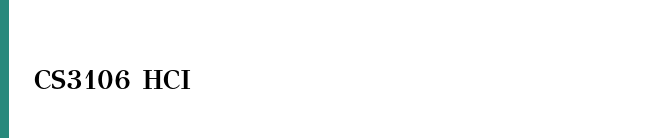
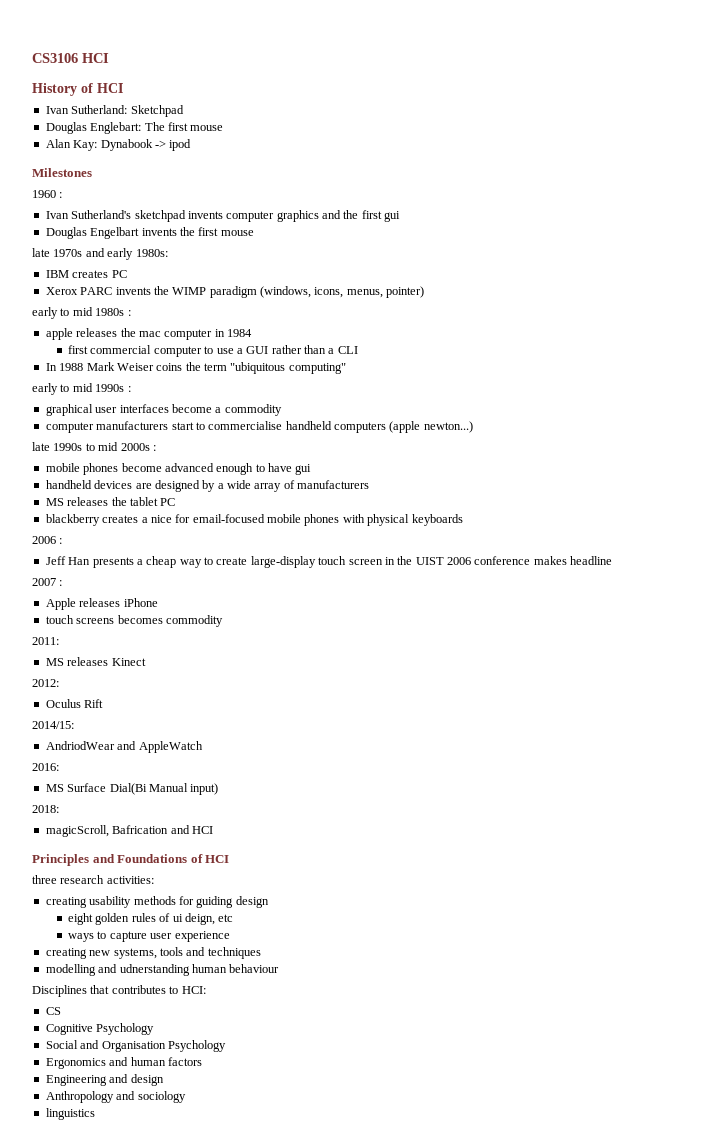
+ History of HCI
+ Ivan Sutherland: Sketchpad
+ Douglas Englebart: The first mouse
+ Alan Kay: Dynabook -> ipod
+ Milestones
+ 1960 :
+ Ivan Sutherland's sketchpad invents computer graphics and the first gui
+ Douglas Engelbart invents the first mouse
+ late 1970s and early 1980s:
+ IBM creates PC
+ Xerox PARC invents the WIMP paradigm (windows, icons, menus, pointer)
+ early to mid 1980s :
+ apple releases the mac computer in 1984
+ first commercial computer to use a GUI rather than a CLI
+ In 1988 Mark Weiser coins the term "ubiquitous computing"
+ early to mid 1990s :
+ graphical user interfaces become a commodity
+ computer manufacturers start to commercialise handheld computers (apple newton...)
+ late 1990s to mid 2000s :
+ mobile phones become advanced enough to have gui
+ handheld devices are designed by a wide array of manufacturers
+ MS releases the tablet PC
+ blackberry creates a nice for email-focused mobile phones with physical keyboards
+ 2006 :
+ Jeff Han presents a cheap way to create large-display touch screen in the UIST 2006 conference makes headline
+ 2007 :
+ Apple releases iPhone
+ touch screens becomes commodity
+ 2011:
+ MS releases Kinect
+ 2012:
+ Oculus Rift
+ 2014/15:
+ AndriodWear and AppleWatch
+ 2016:
+ MS Surface Dial(Bi Manual input)
+ 2018:
+ magicScroll, Bafrication and HCI
+ Principles and Foundations of HCI
+ three research activities:
+ creating usability methods for guiding design
+ eight golden rules of ui deign, etc
+ ways to capture user experience
+ creating new systems, tools and techniques
+ modelling and udnerstanding human behaviour
+ Disciplines that contributes to HCI:
+ CS
+ Cognitive Psychology
+ Social and Organisation Psychology
+ Ergonomics and human factors
+ Engineering and design
+ Anthropology and sociology
+ linguistics

